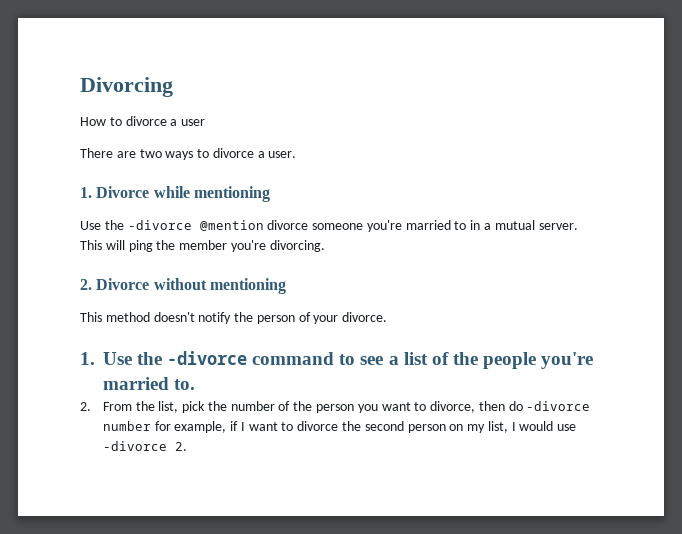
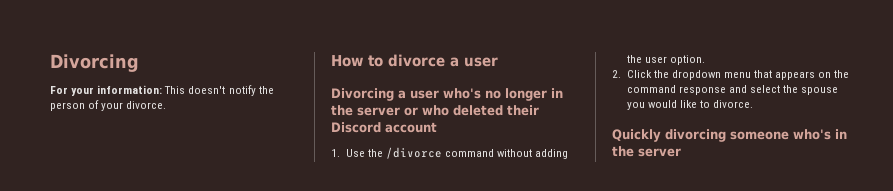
- How to divorce a user
- There are two ways to divorce a user.
- 1. Divorce while mentioning
- Use the -divorce @mention divorce someone you're married to in a mutual server. This will ping the member you're divorcing.
- 2. Divorce without mentioning
- This method doesn't notify the person of your divorce.
+ For your information: This doesn't notify the person of your divorce.
- 1. Use the -divorce command to see a list of the people you're married to.
- 2. From the list, pick the number of the person you want to divorce, then do -divorce number for example, if I want to divorce the second person on my list, I would use -divorce 2.
+ How to divorce a user
+ Divorcing a user who's no longer in the server or who deleted their Discord account
+ 1. Use the /divorce command without adding the user option.
+ 2. Click the dropdown menu that appears on the command response and select the spouse you would like to divorce.
+ Quickly divorcing someone who's in the server

